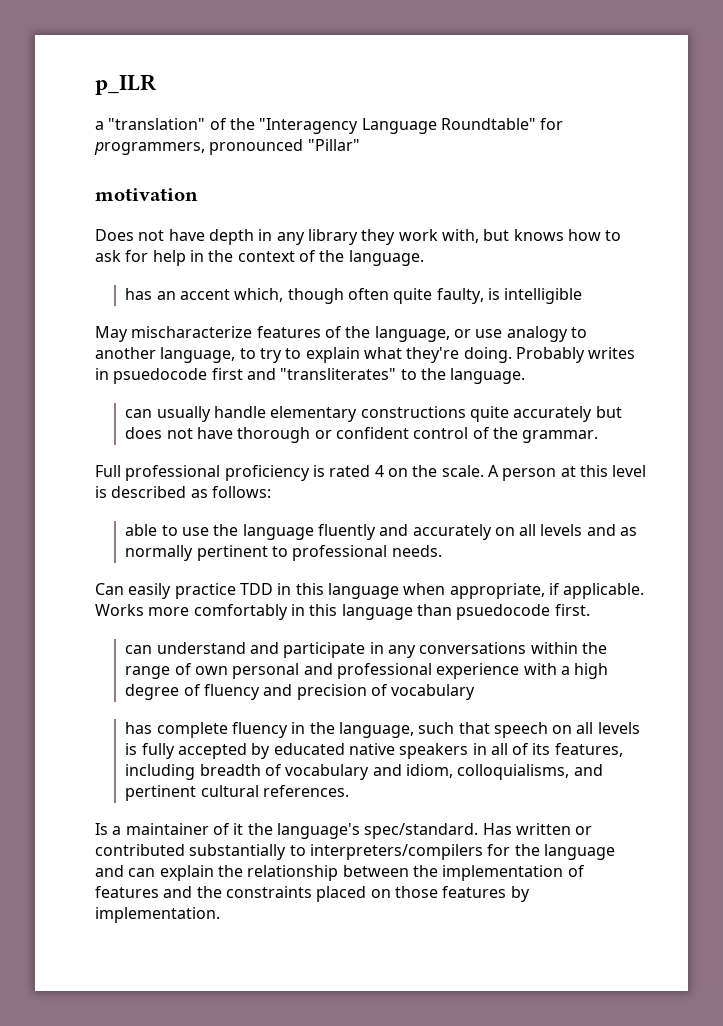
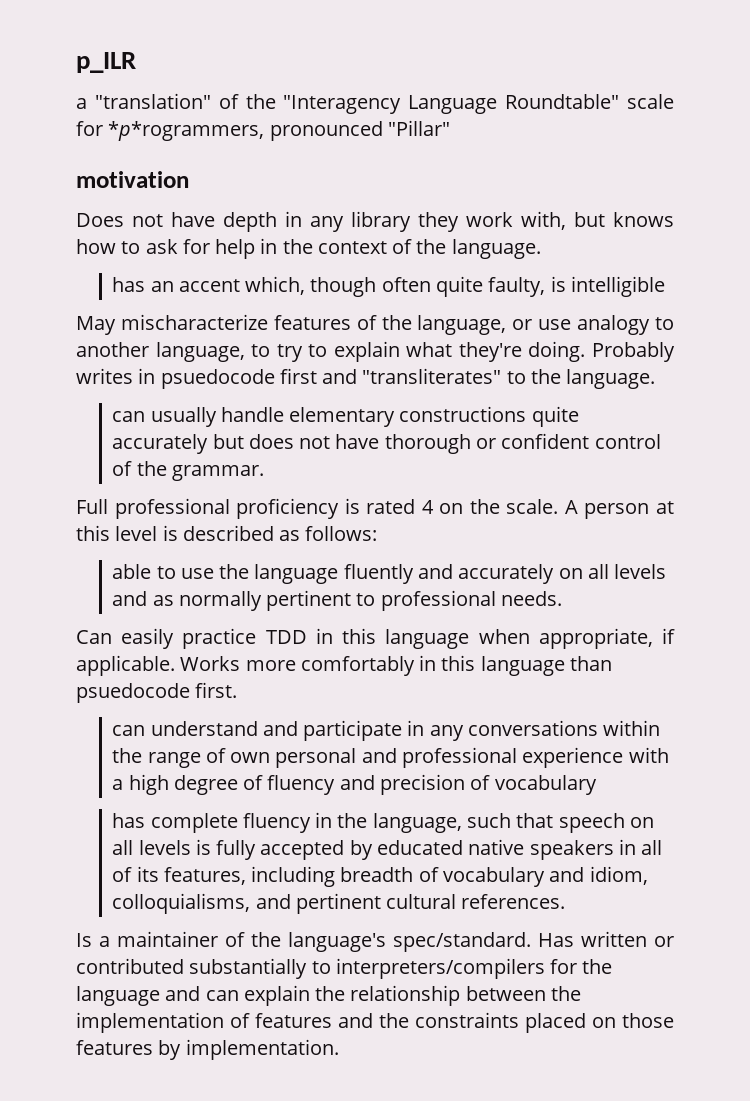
- a "translation" of the "Interagency Language Roundtable" for programmers, pronounced "Pillar"
+ a "translation" of the "Interagency Language Roundtable" scale for *p*rogrammers, pronounced "Pillar"
- Is a maintainer of it the language's spec/standard.
+ Is a maintainer of the language's spec/standard.

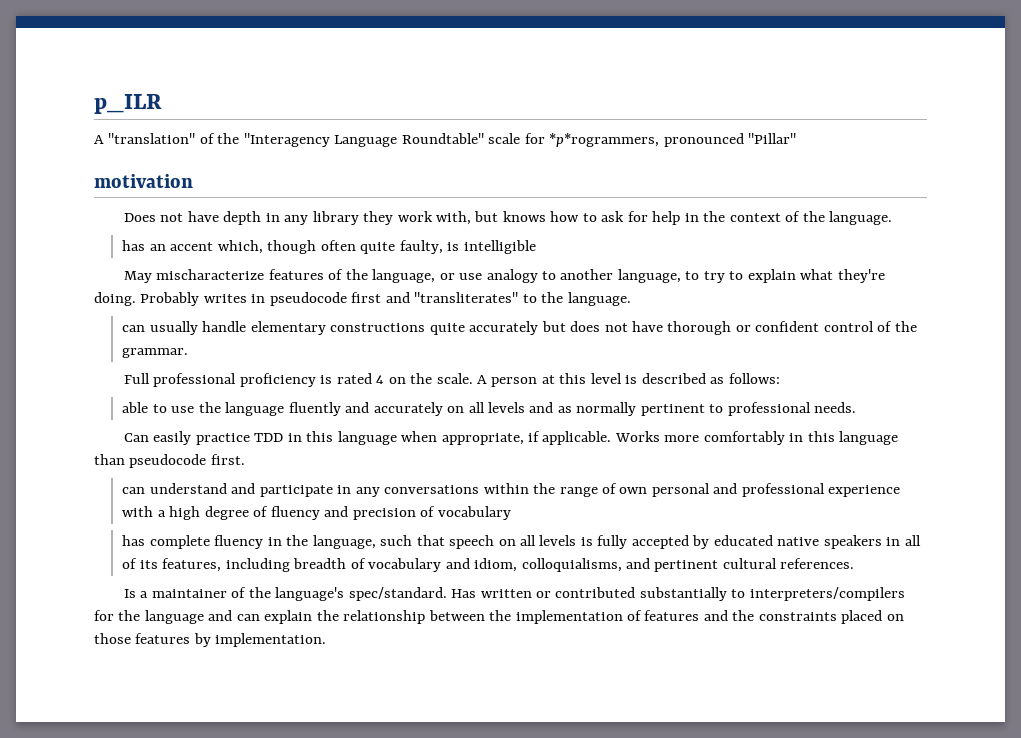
- a "translation" of the "Interagency Language Roundtable" scale for *p*rogrammers, pronounced "Pillar"
+ A "translation" of the "Interagency Language Roundtable" scale for *p*rogrammers, pronounced "Pillar"
- Probably writes in psuedocode first and "transliterates" to the language.
+ Probably writes in pseudocode first and "transliterates" to the language.
- Works more comfortably in this language than psuedocode first.
+ Works more comfortably in this language than pseudocode first.

